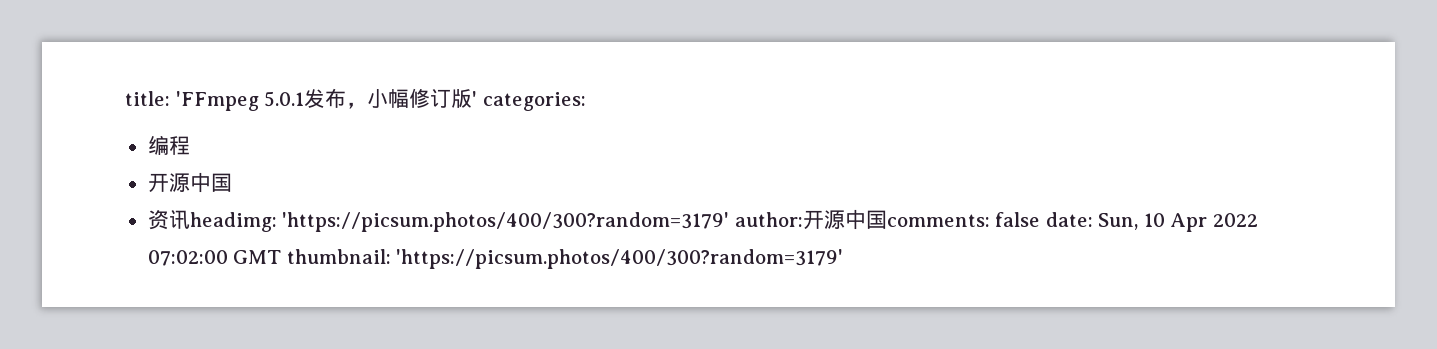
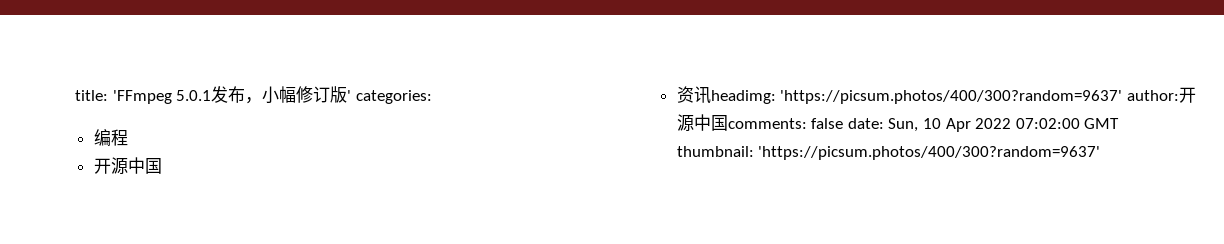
- 资讯headimg: 'https://picsum.photos/400/300?random=3179' author:开源中国comments: false date: Sun, 10 Apr 2022 07:02:00 GMT thumbnail: 'https://picsum.photos/400/300?random=3179'
+ 资讯headimg: 'https://picsum.photos/400/300?random=9637' author:开源中国comments: false date: Sun, 10 Apr 2022 07:02:00 GMT thumbnail: 'https://picsum.photos/400/300?random=9637'

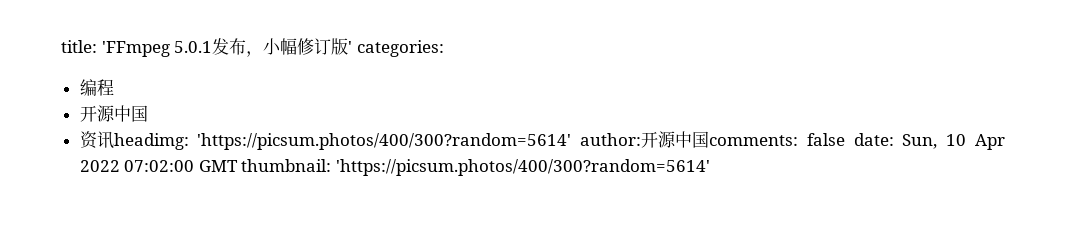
- 资讯headimg: 'https://picsum.photos/400/300?random=9637' author:开源中国comments: false date: Sun, 10 Apr 2022 07:02:00 GMT thumbnail: 'https://picsum.photos/400/300?random=9637'
+ 资讯headimg: 'https://picsum.photos/400/300?random=5614' author:开源中国comments: false date: Sun, 10 Apr 2022 07:02:00 GMT thumbnail: 'https://picsum.photos/400/300?random=5614'

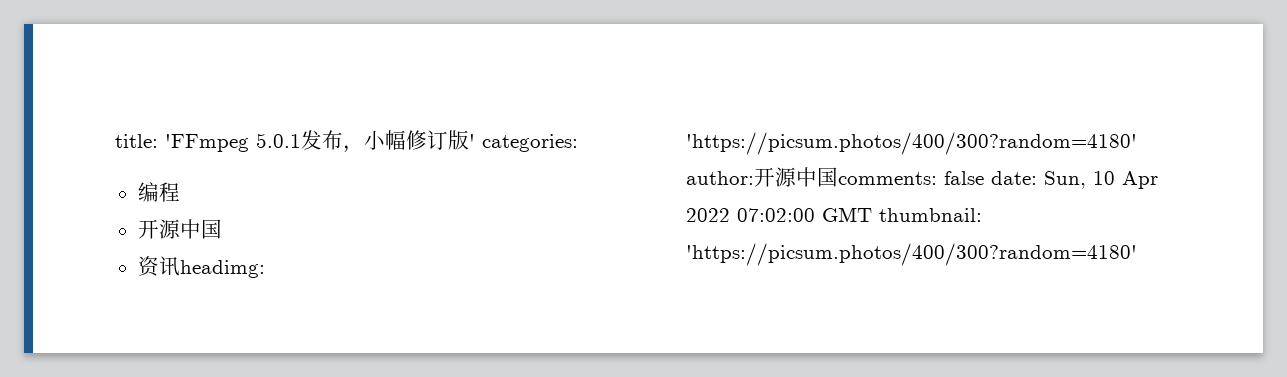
- 资讯headimg: 'https://picsum.photos/400/300?random=5614' author:开源中国comments: false date: Sun, 10 Apr 2022 07:02:00 GMT thumbnail: 'https://picsum.photos/400/300?random=5614'
+ 资讯headimg: 'https://picsum.photos/400/300?random=4180' author:开源中国comments: false date: Sun, 10 Apr 2022 07:02:00 GMT thumbnail: 'https://picsum.photos/400/300?random=4180'

